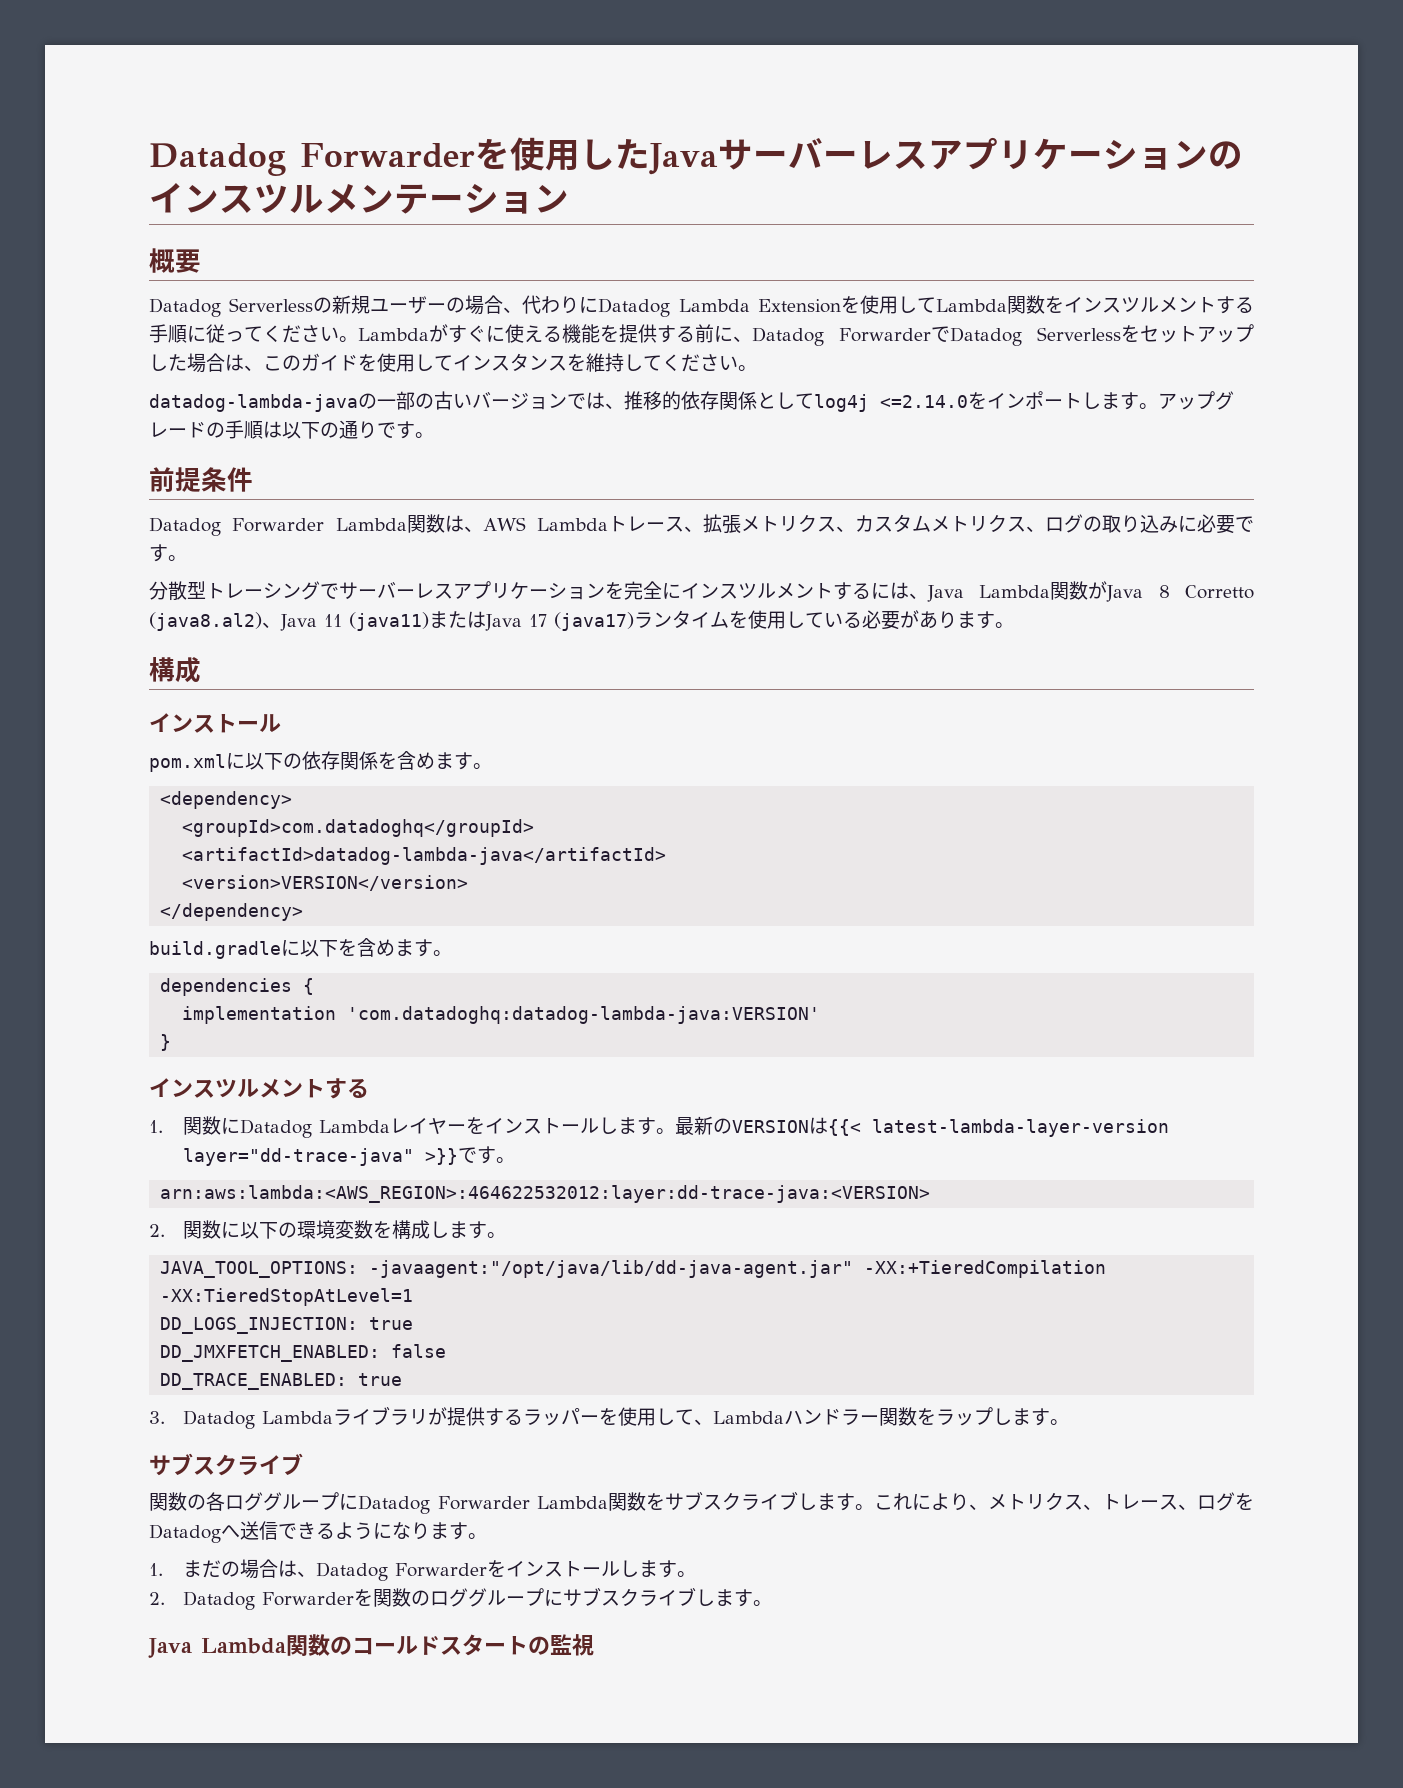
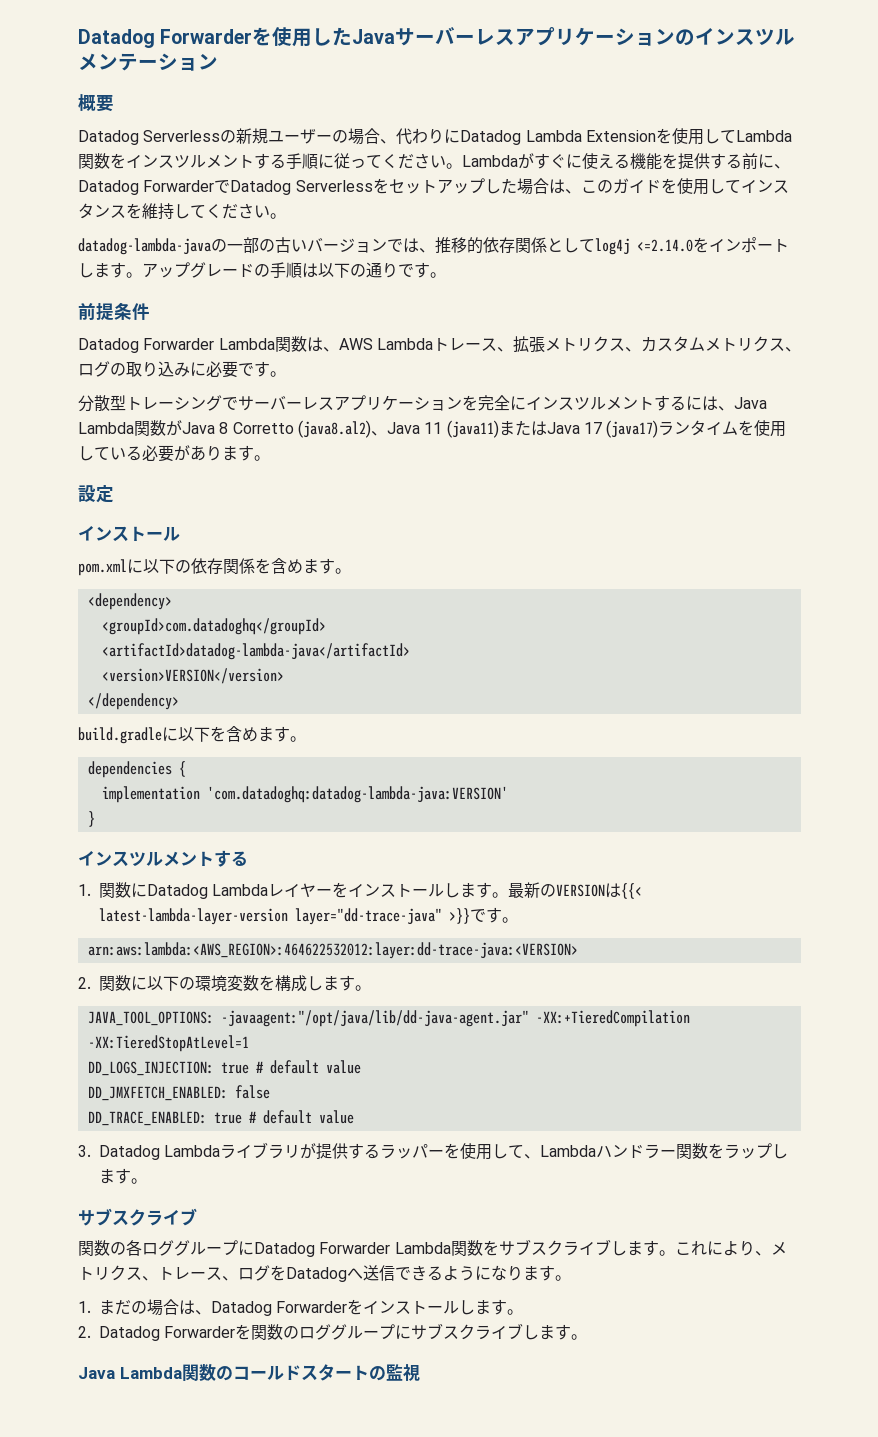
  分散型トレーシングでサーバーレスアプリケーションを完全にインスツルメントするには、Java Lambda関数がJava 8 Corretto (java8.al2)、Java 11 (java11)またはJava 17 (java17)ランタイムを使用している必要があります。
- 構成
+ 設定
- DD_LOGS_INJECTION: true
+ DD_LOGS_INJECTION: true # default value
- DD_TRACE_ENABLED: true
+ DD_TRACE_ENABLED: true # default value

